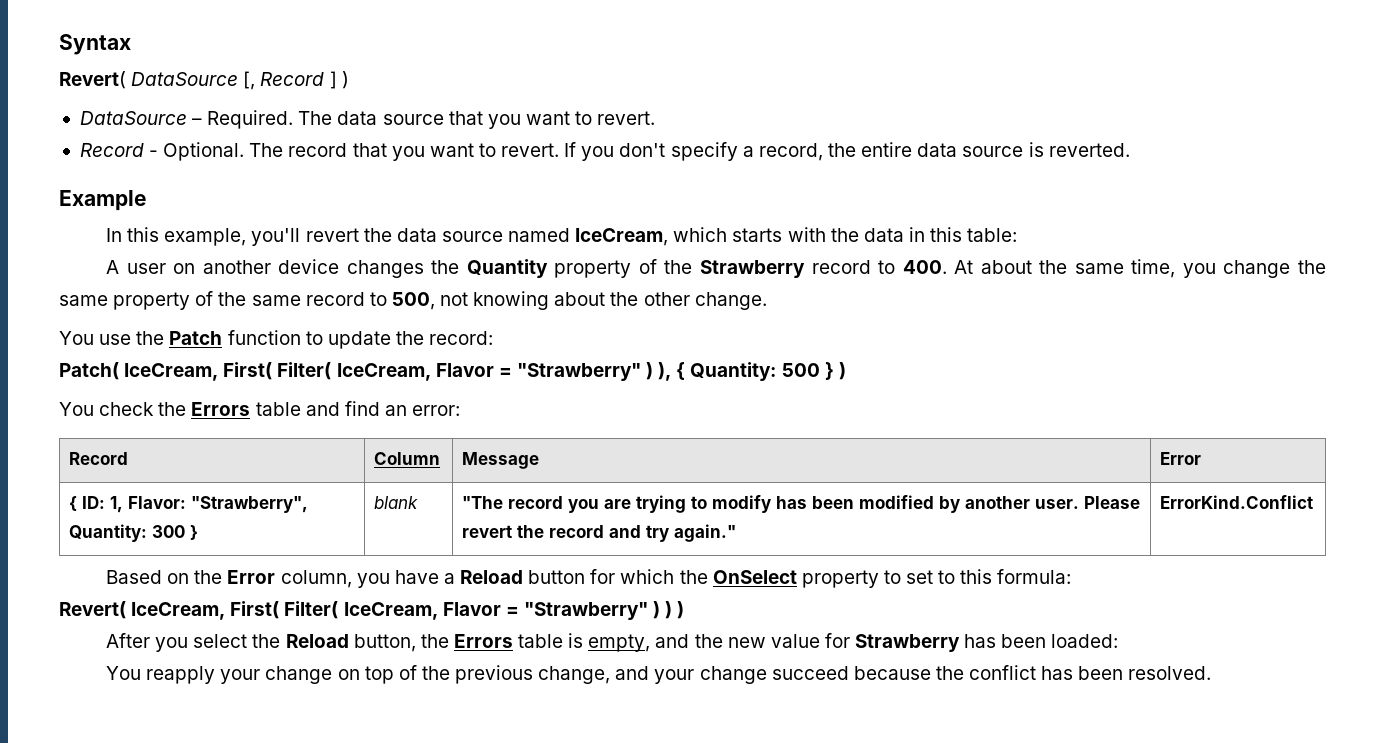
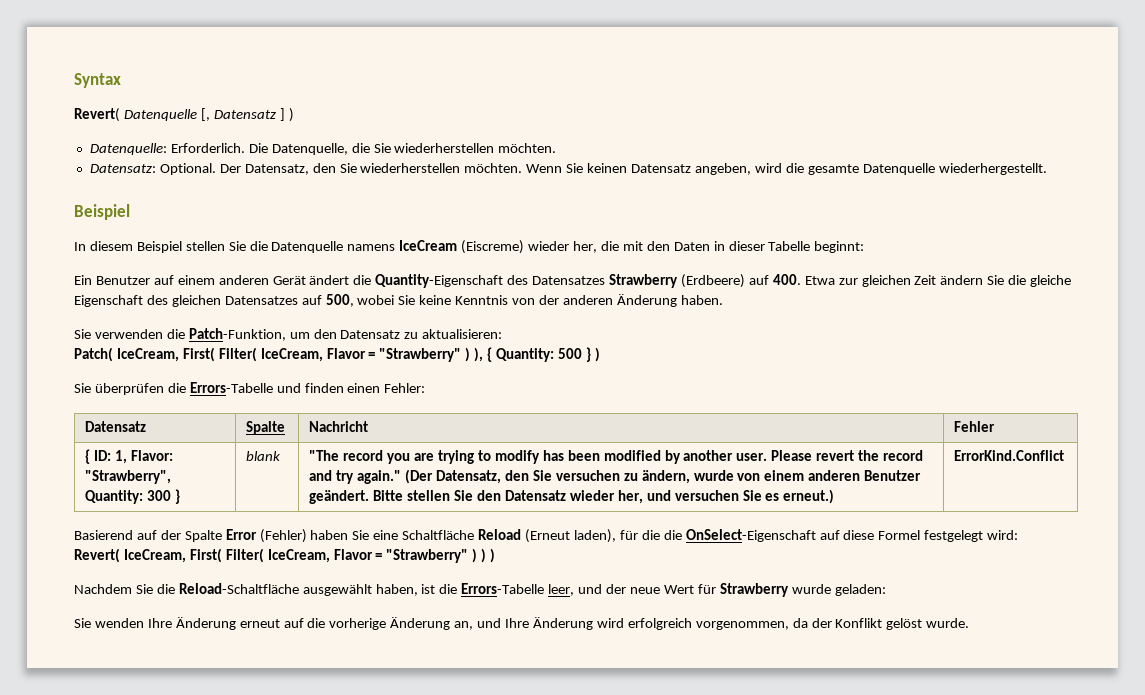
- Revert( DataSource [, Record ] )
+ Revert( Datenquelle [, Datensatz ] )
- DataSource – Required. The data source that you want to revert.
- Record - Optional. The record that you want to revert. If you don't specify a record, the entire data source is reverted.
- Example
- In this example, you'll revert the data source named IceCream, which starts with the data in this table:
- A user on another device changes the Quantity property of the Strawberry record to 400. At about the same time, you change the same property of the same record to 500, not knowing about the other change.
- You use the Patch function to update the record:
+ Datenquelle: Erforderlich. Die Datenquelle, die Sie wiederherstellen möchten.
+ Datensatz: Optional. Der Datensatz, den Sie wiederherstellen möchten. Wenn Sie keinen Datensatz angeben, wird die gesamte Datenquelle wiederhergestellt.
+ Beispiel
+ In diesem Beispiel stellen Sie die Datenquelle namens IceCream (Eiscreme) wieder her, die mit den Daten in dieser Tabelle beginnt:
+ Ein Benutzer auf einem anderen Gerät ändert die Quantity-Eigenschaft des Datensatzes Strawberry (Erdbeere) auf 400. Etwa zur gleichen Zeit ändern Sie die gleiche Eigenschaft des gleichen Datensatzes auf 500, wobei Sie keine Kenntnis von der anderen Änderung haben.
+ Sie verwenden die Patch-Funktion, um den Datensatz zu aktualisieren:
- You check the Errors table and find an error:
- Record | Column | Message | Error
+ Sie überprüfen die Errors-Tabelle und finden einen Fehler:
+ Datensatz | Spalte | Nachricht | Fehler
- Please revert the record and try again." | ErrorKind.Conflict
- Based on the Error column, you have a Reload button for which the OnSelect property to set to this formula:
+ Please revert the record and try again." (Der Datensatz, den Sie versuchen zu ändern, wurde von einem anderen Benutzer geändert. Bitte stellen Sie den Datensatz wieder her, und versuchen Sie es erneut.) | ErrorKind.Conflict
+ Basierend auf der Spalte Error (Fehler) haben Sie eine Schaltfläche Reload (Erneut laden), für die die OnSelect-Eigenschaft auf diese Formel festgelegt wird:
- After you select the Reload button, the Errors table is empty, and the new value for Strawberry has been loaded:
- You reapply your change on top of the previous change, and your change succeed because the conflict has been resolved.
+ Nachdem Sie die Reload-Schaltfläche ausgewählt haben, ist die Errors-Tabelle leer, und der neue Wert für Strawberry wurde geladen:
+ Sie wenden Ihre Änderung erneut auf die vorherige Änderung an, und Ihre Änderung wird erfolgreich vorgenommen, da der Konflikt gelöst wurde.

